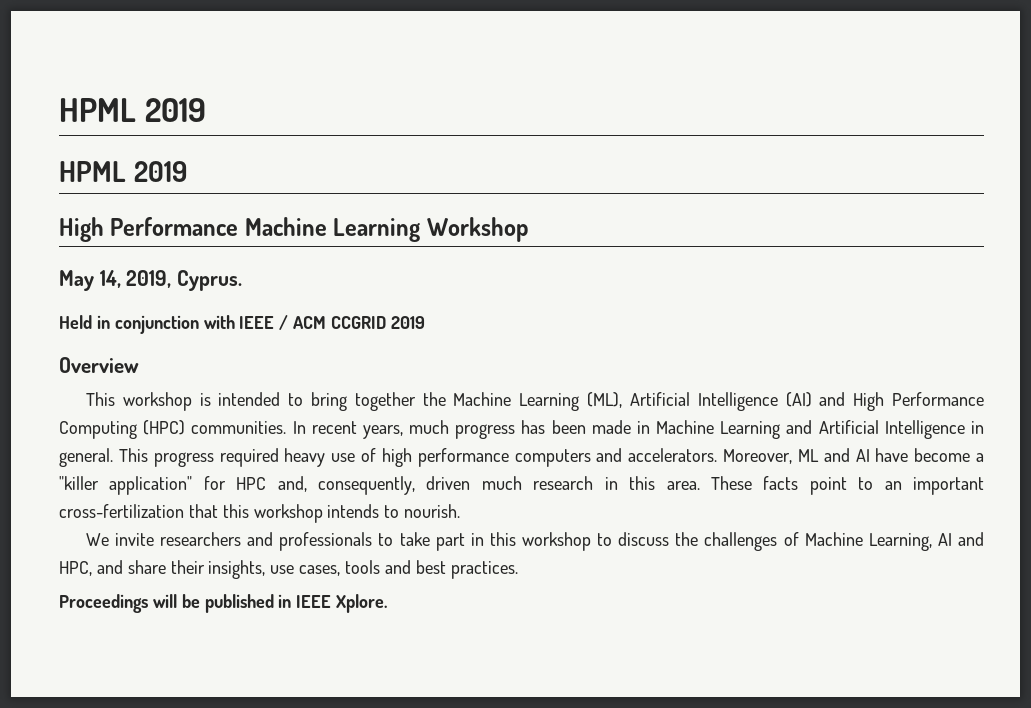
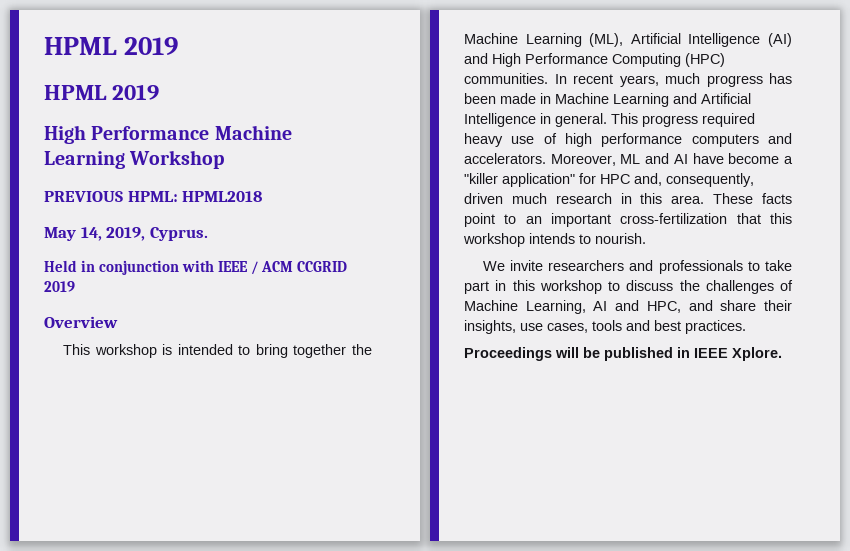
+ PREVIOUS HPML: HPML2018

